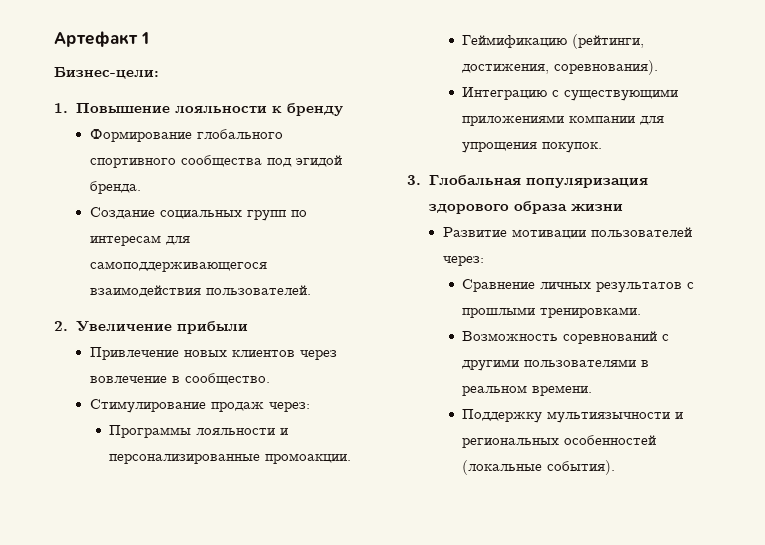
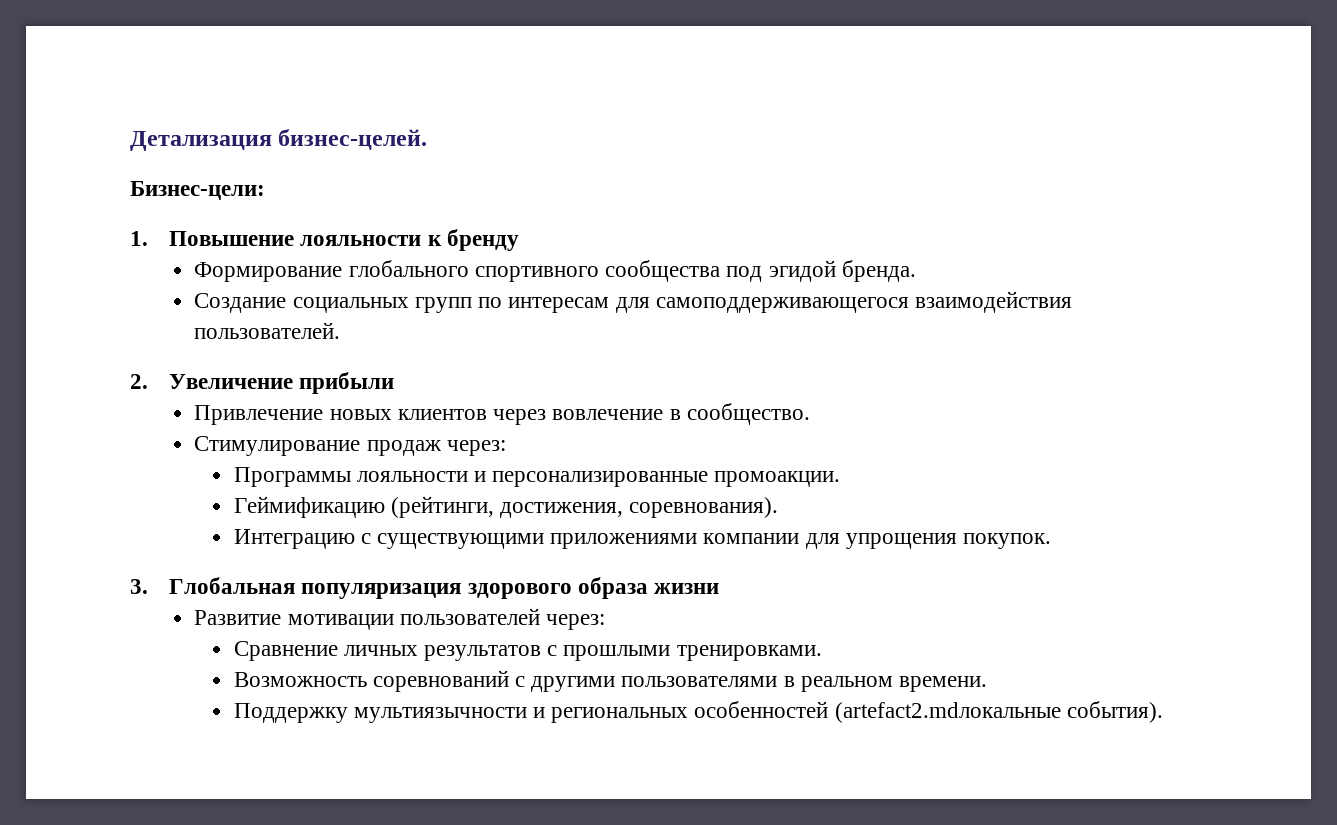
- Артефакт 1
+ Детализация бизнес-целей.
- Поддержку мультиязычности и региональных особенностей (локальные события).
+ Поддержку мультиязычности и региональных особенностей (artefact2.mdлокальные события).

